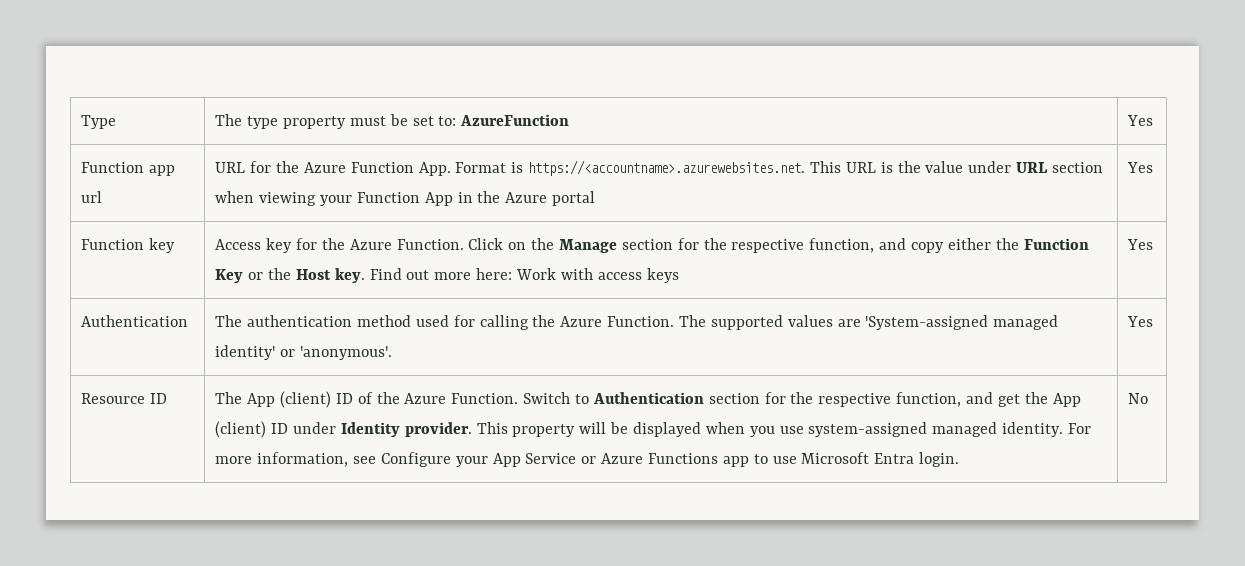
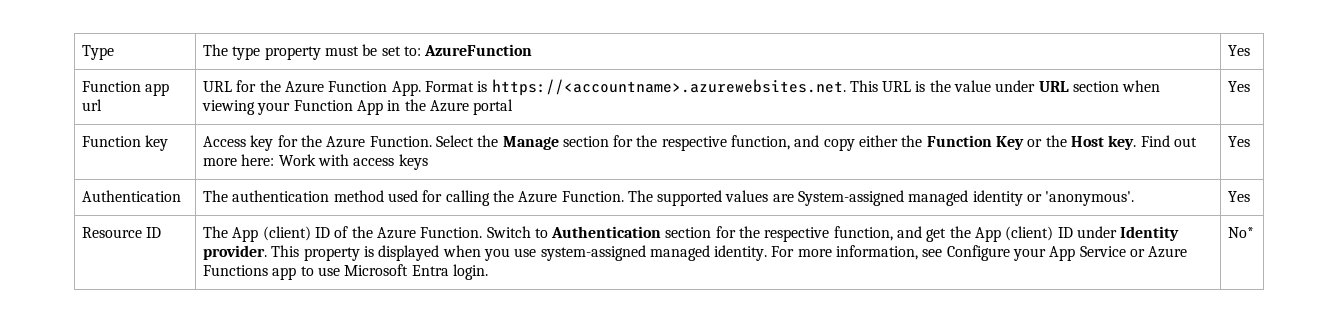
- Function key | Access key for the Azure Function. Click on the Manage section for the respective function, and copy either the Function Key or the Host key. Find out more here: Work with access keys | Yes
+ Function key | Access key for the Azure Function. Select the Manage section for the respective function, and copy either the Function Key or the Host key. Find out more here: Work with access keys | Yes
- Authentication | The authentication method used for calling the Azure Function. The supported values are 'System-assigned managed identity' or 'anonymous'. | Yes
+ Authentication | The authentication method used for calling the Azure Function. The supported values are System-assigned managed identity or 'anonymous'. | Yes
- This property will be displayed when you use system-assigned managed identity.
+ This property is displayed when you use system-assigned managed identity.
- No
+ No*

